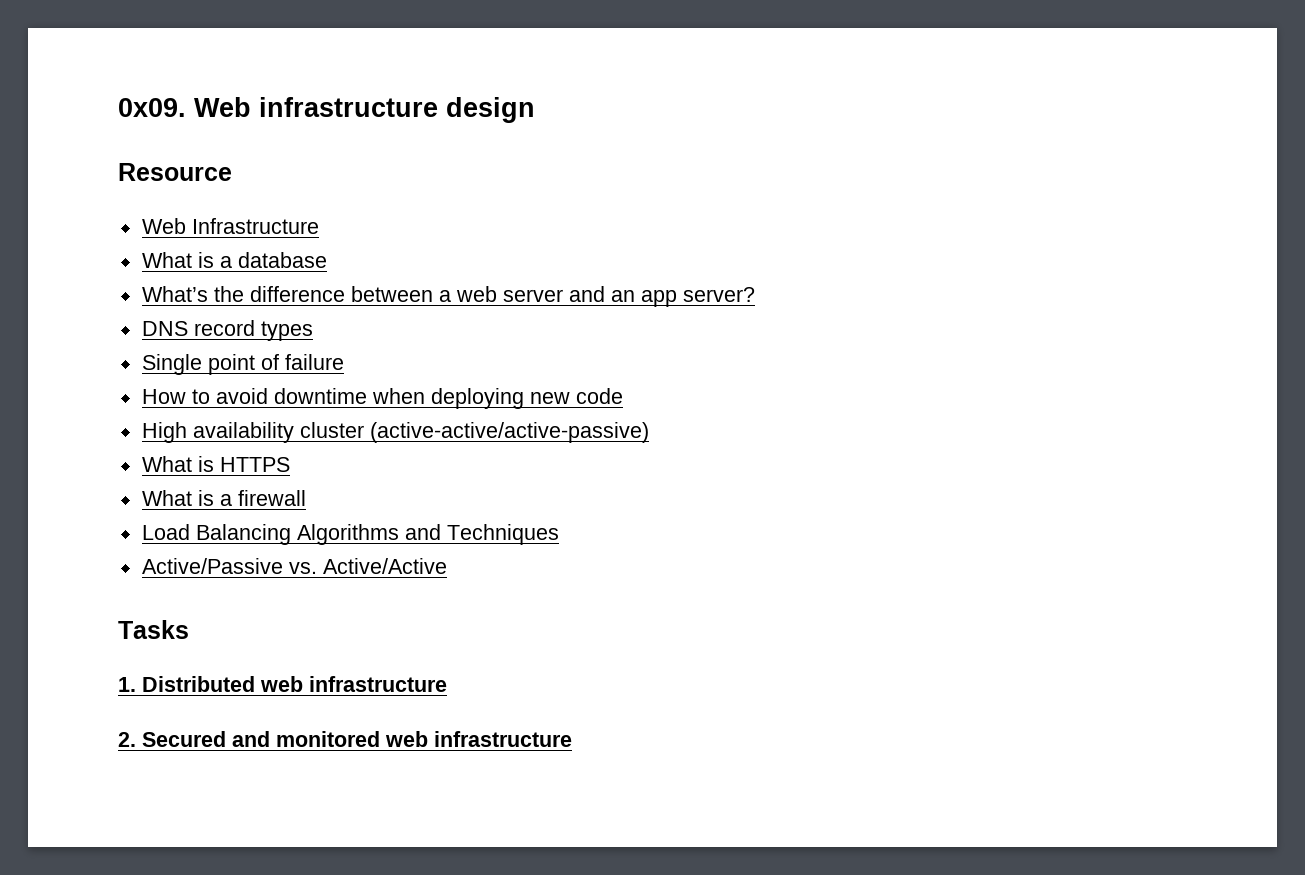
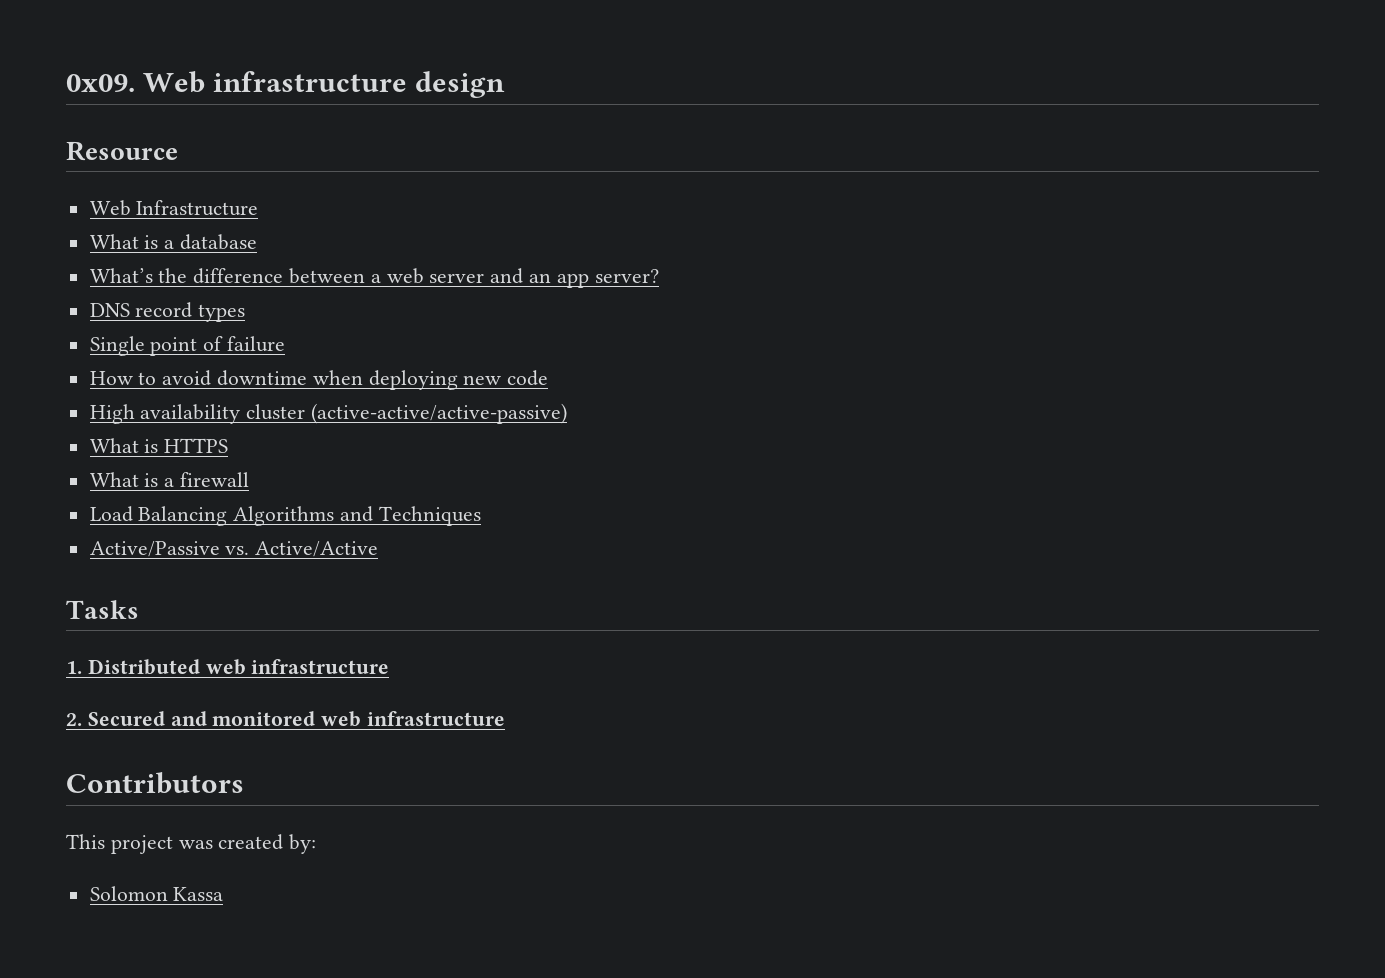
+ Contributors
+ This project was created by:
+ Solomon Kassa

